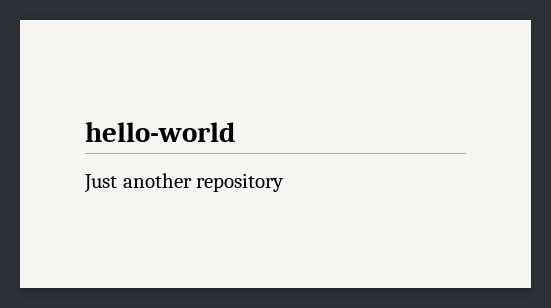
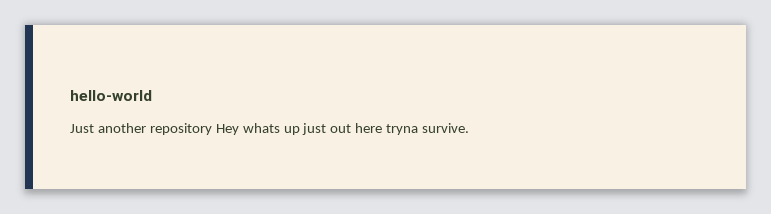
- Just another repository
+ Just another repository Hey whats up just out here tryna survive.

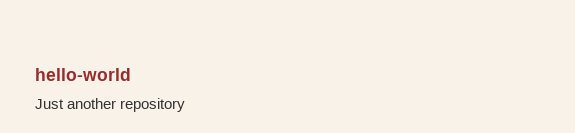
- Just another repository Hey whats up just out here tryna survive.
+ Just another repository

